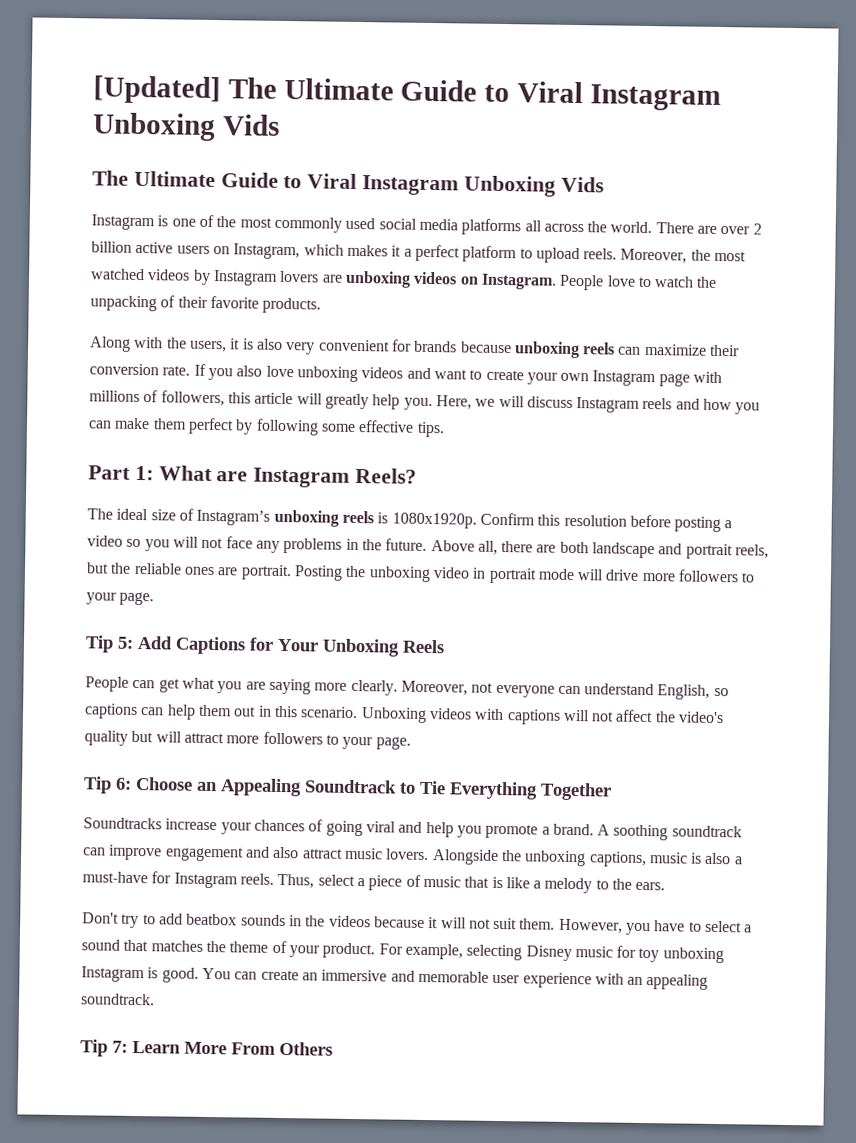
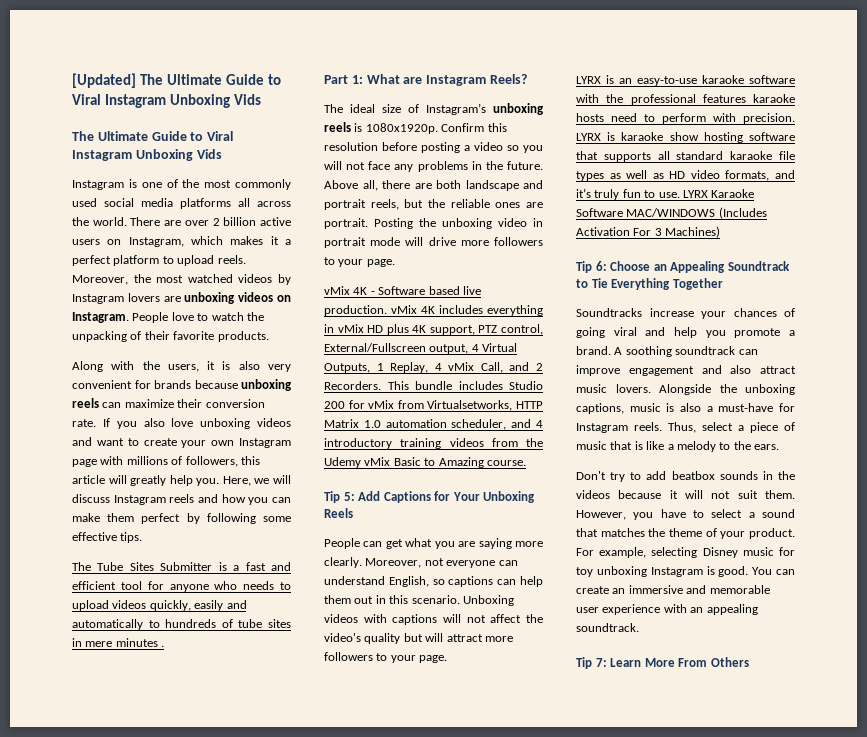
+ The Tube Sites Submitter is a fast and efficient tool for anyone who needs to upload videos quickly, easily and automatically to hundreds of tube sites in mere minutes .
+ vMix 4K - Software based live production. vMix 4K includes everything in vMix HD plus 4K support, PTZ control, External/Fullscreen output, 4 Virtual Outputs, 1 Replay, 4 vMix Call, and 2 Recorders. This bundle includes Studio 200 for vMix from Virtualsetworks, HTTP Matrix 1.0 automation scheduler, and 4 introductory training videos from the Udemy vMix Basic to Amazing course.
+ LYRX is an easy-to-use karaoke software with the professional features karaoke hosts need to perform with precision. LYRX is karaoke show hosting software that supports all standard karaoke file types as well as HD video formats, and it’s truly fun to use. LYRX Karaoke Software MAC/WINDOWS (Includes Activation For 3 Machines)

